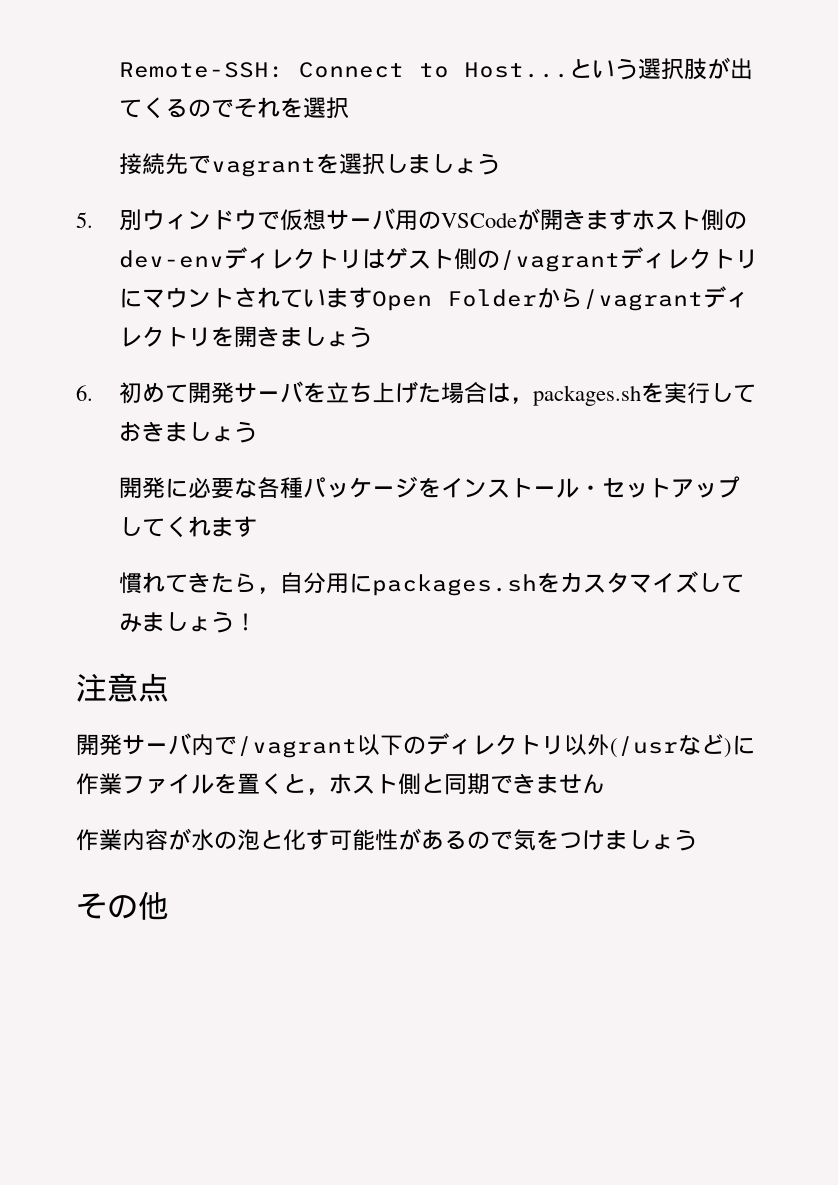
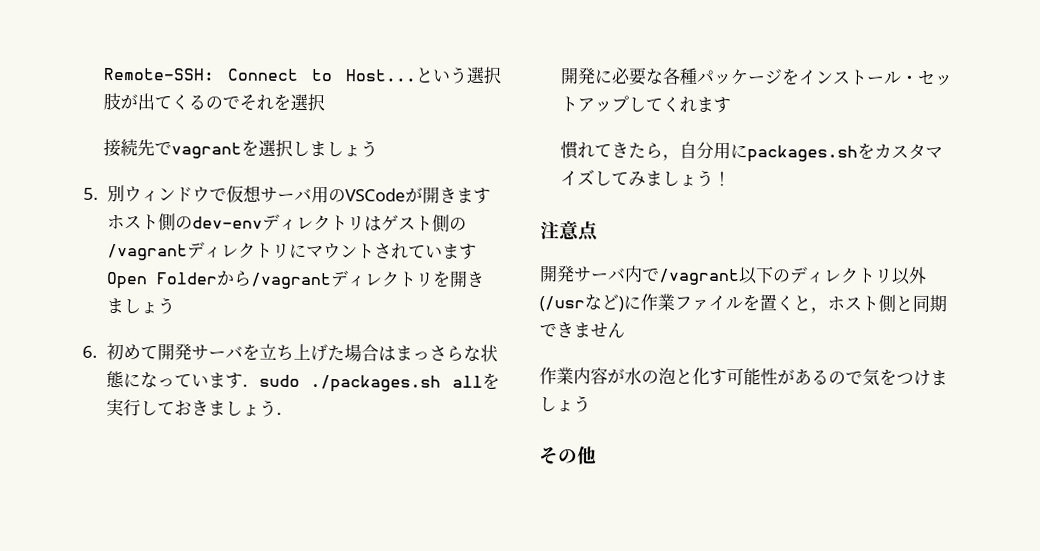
- 6.初めて開発サーバを立ち上げた場合は，packages.shを実行しておきましょう
+ 6.初めて開発サーバを立ち上げた場合はまっさらな状態になっています．sudo ./packages.sh allを実行しておきましょう．

